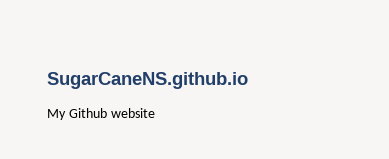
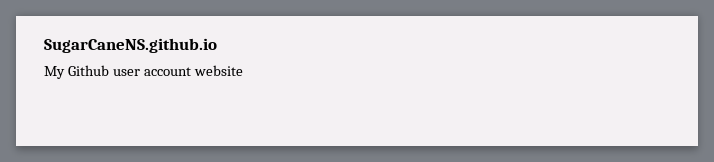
- My Github website
+ My Github user account website

